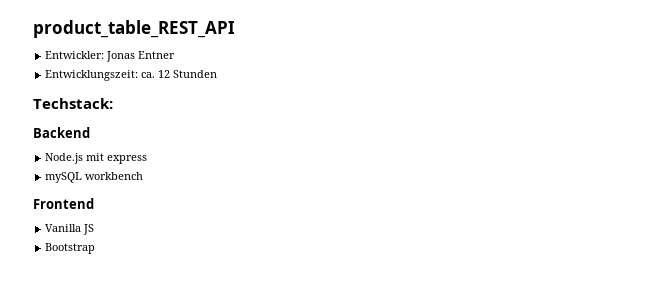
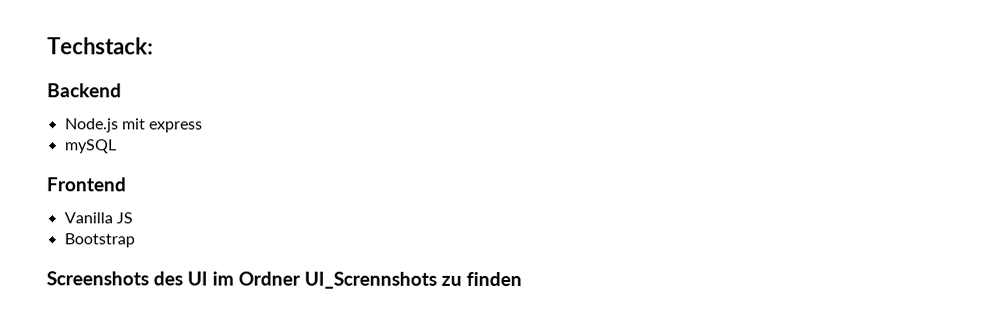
- product_table_REST_API
- Entwickler: Jonas Entner
- Entwicklungszeit: ca. 12 Stunden
- mySQL workbench
+ mySQL
+ Screenshots des UI im Ordner UI_Scrennshots zu finden

